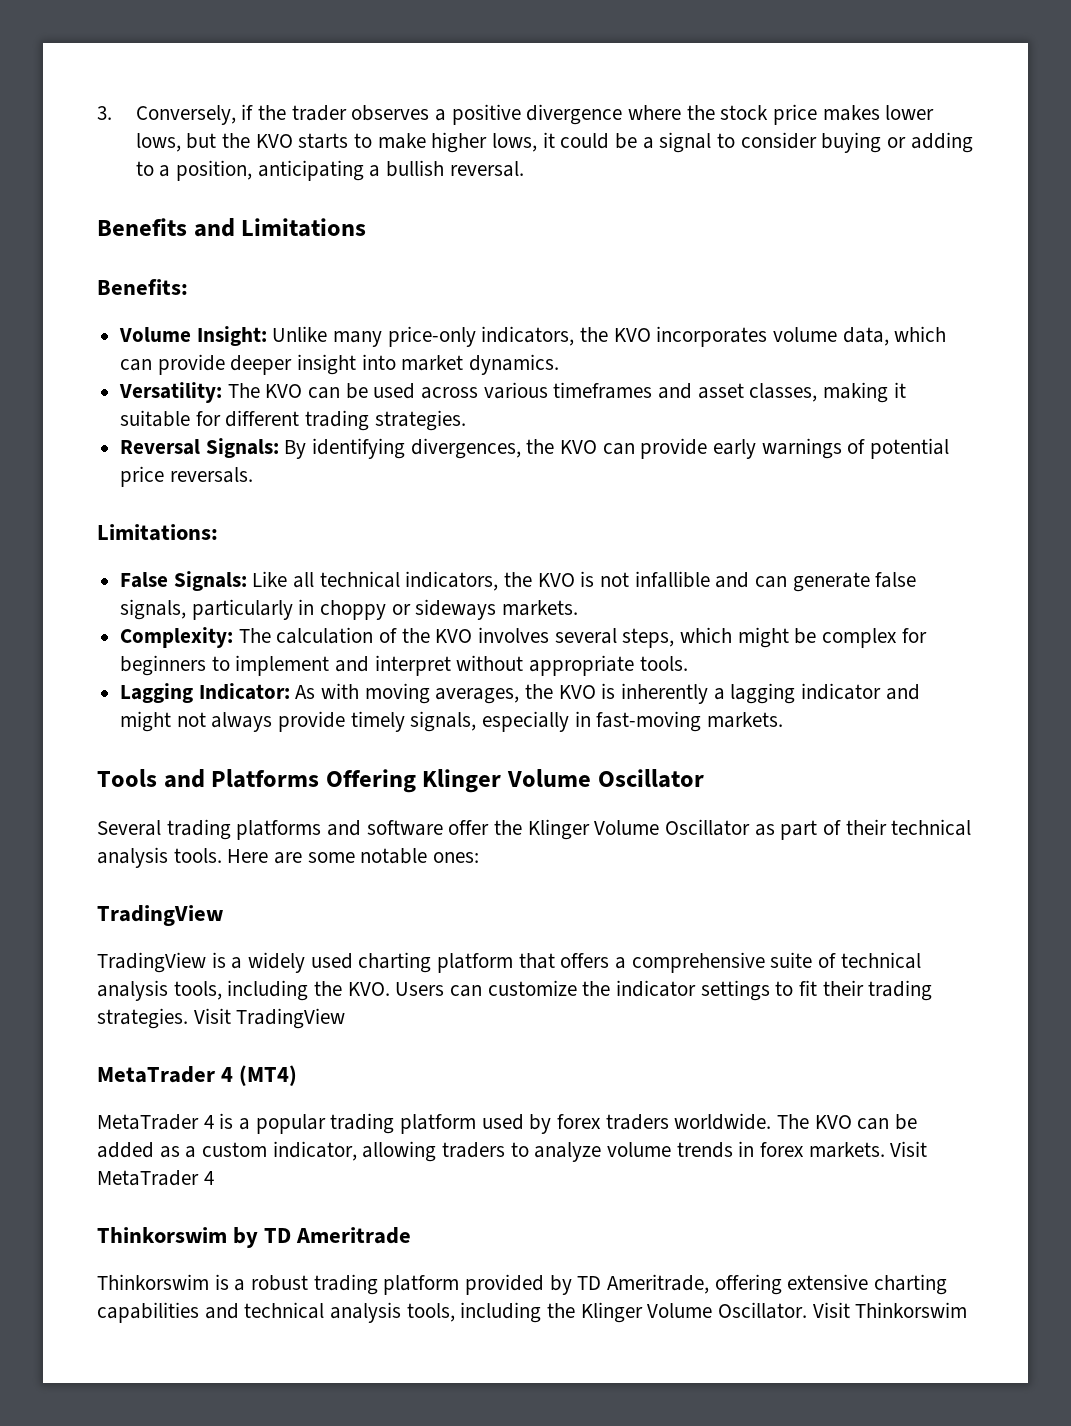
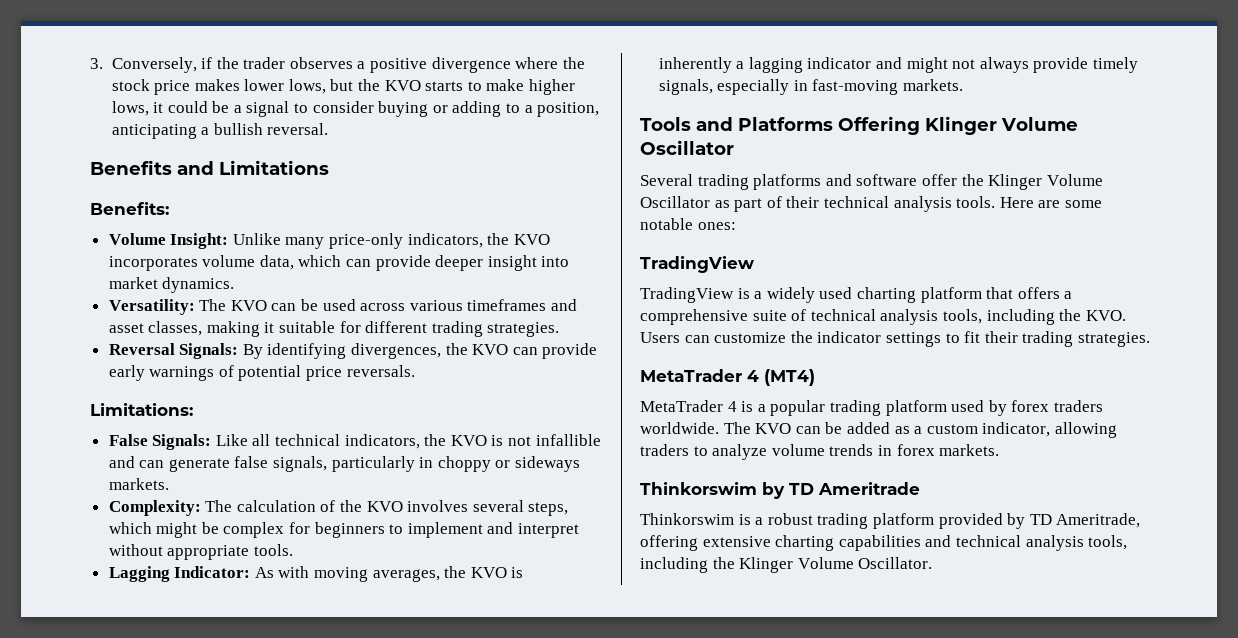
- Visit TradingView
- Visit MetaTrader 4
- Visit Thinkorswim

